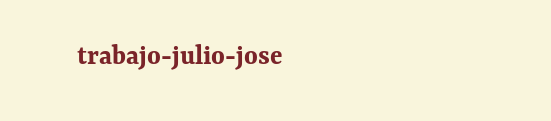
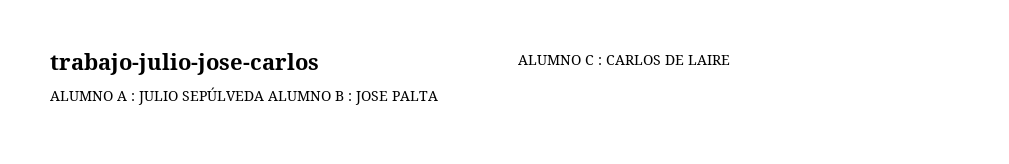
- trabajo-julio-jose
+ trabajo-julio-jose-carlos
+ ALUMNO A : JULIO SEPÚLVEDA ALUMNO B : JOSE PALTA ALUMNO C : CARLOS DE LAIRE

